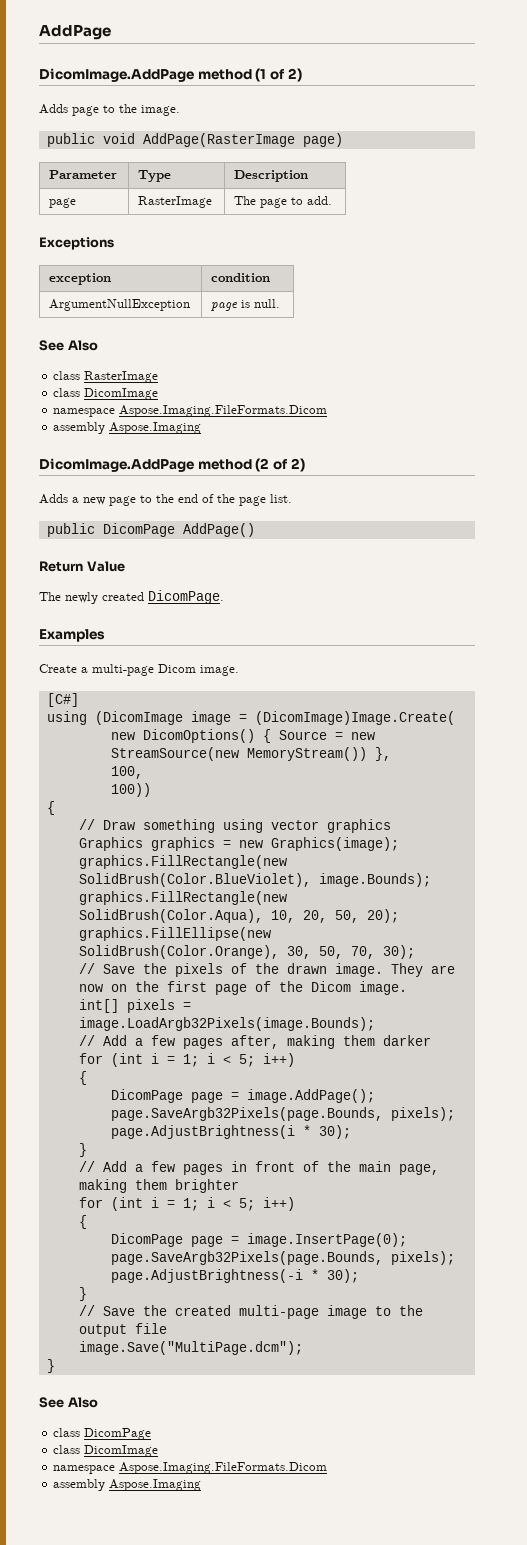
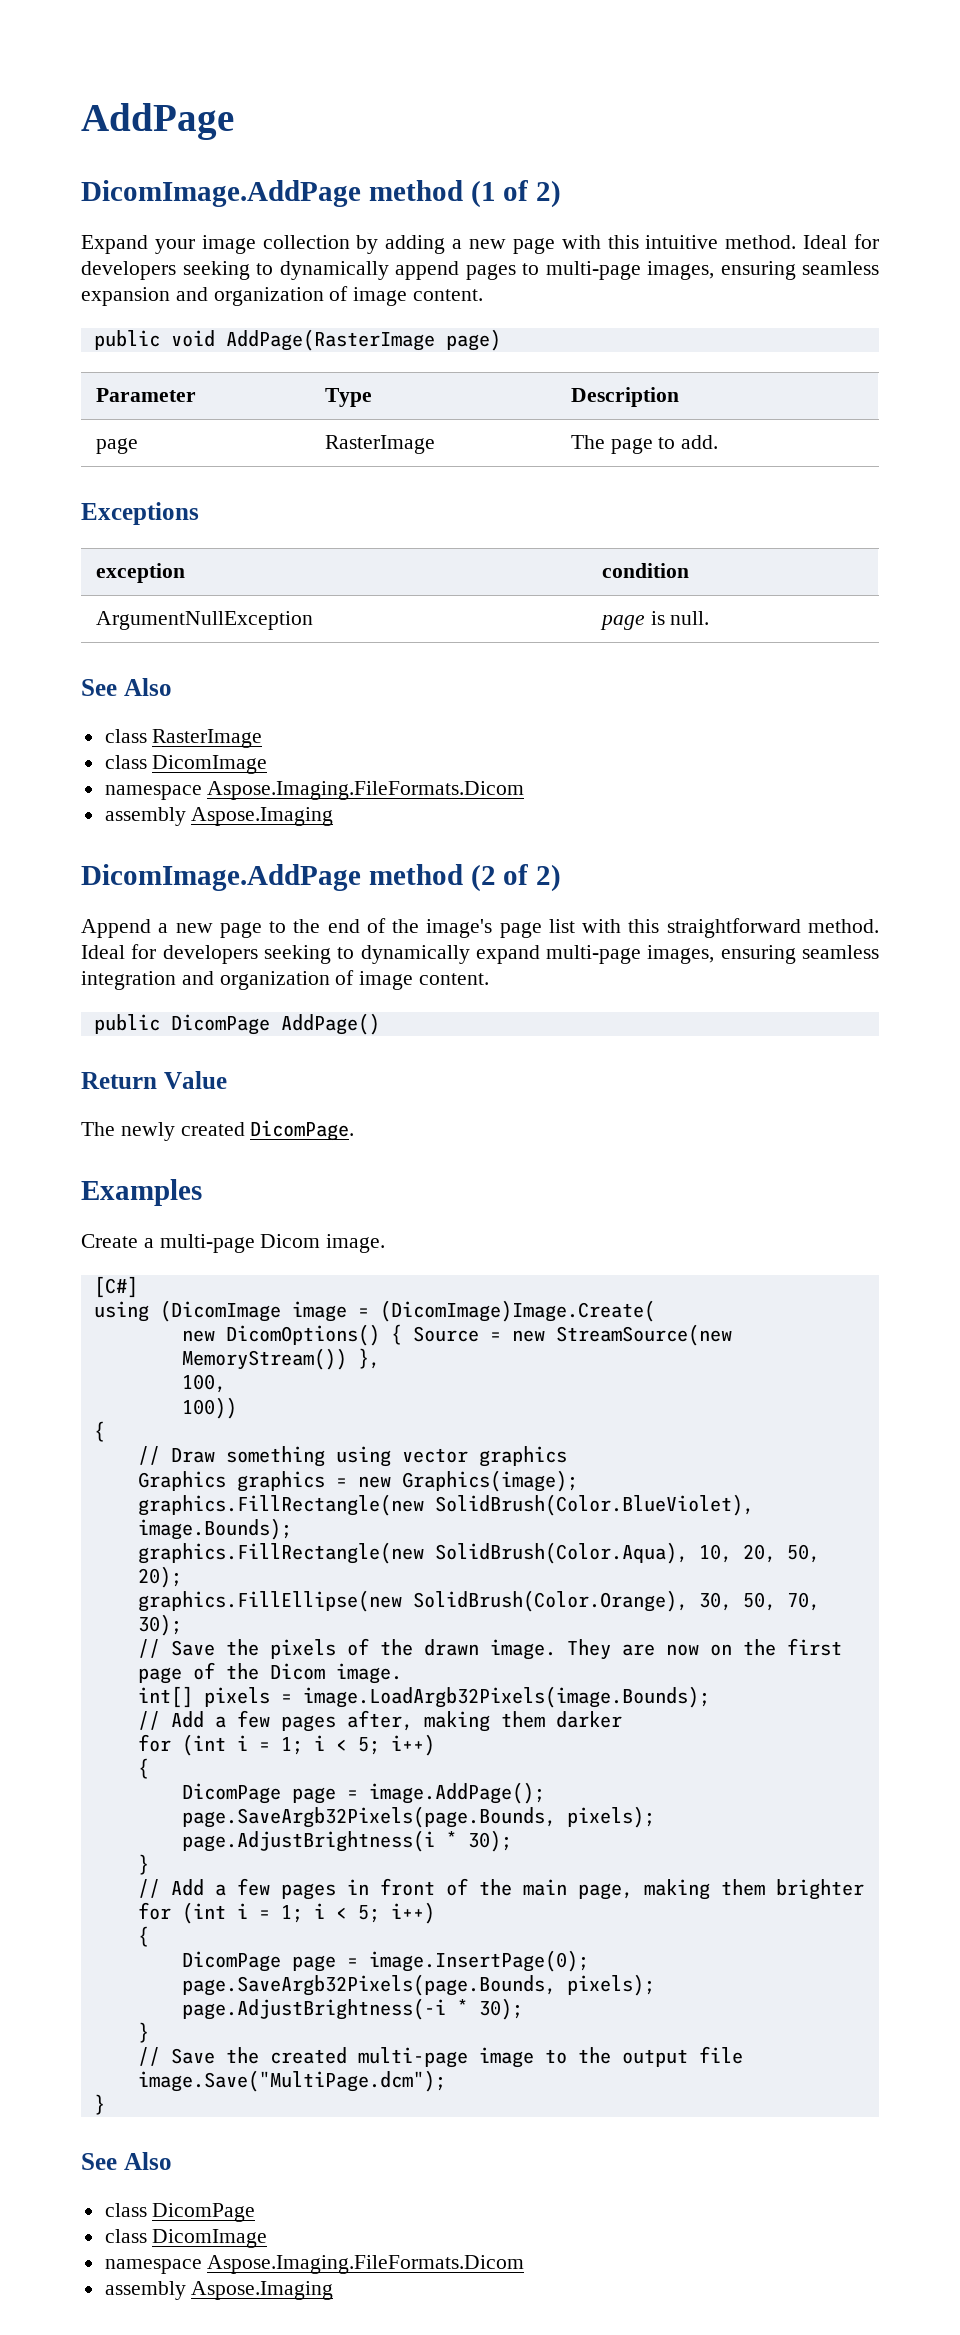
- Adds page to the image.
+ Expand your image collection by adding a new page with this intuitive method. Ideal for developers seeking to dynamically append pages to multi-page images, ensuring seamless expansion and organization of image content.
- Adds a new page to the end of the page list.
+ Append a new page to the end of the image's page list with this straightforward method. Ideal for developers seeking to dynamically expand multi-page images, ensuring seamless integration and organization of image content.

